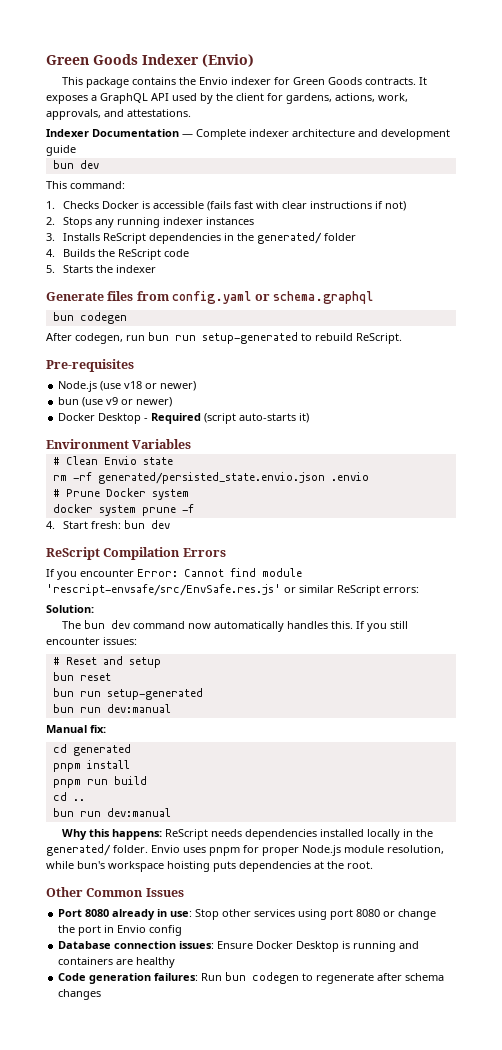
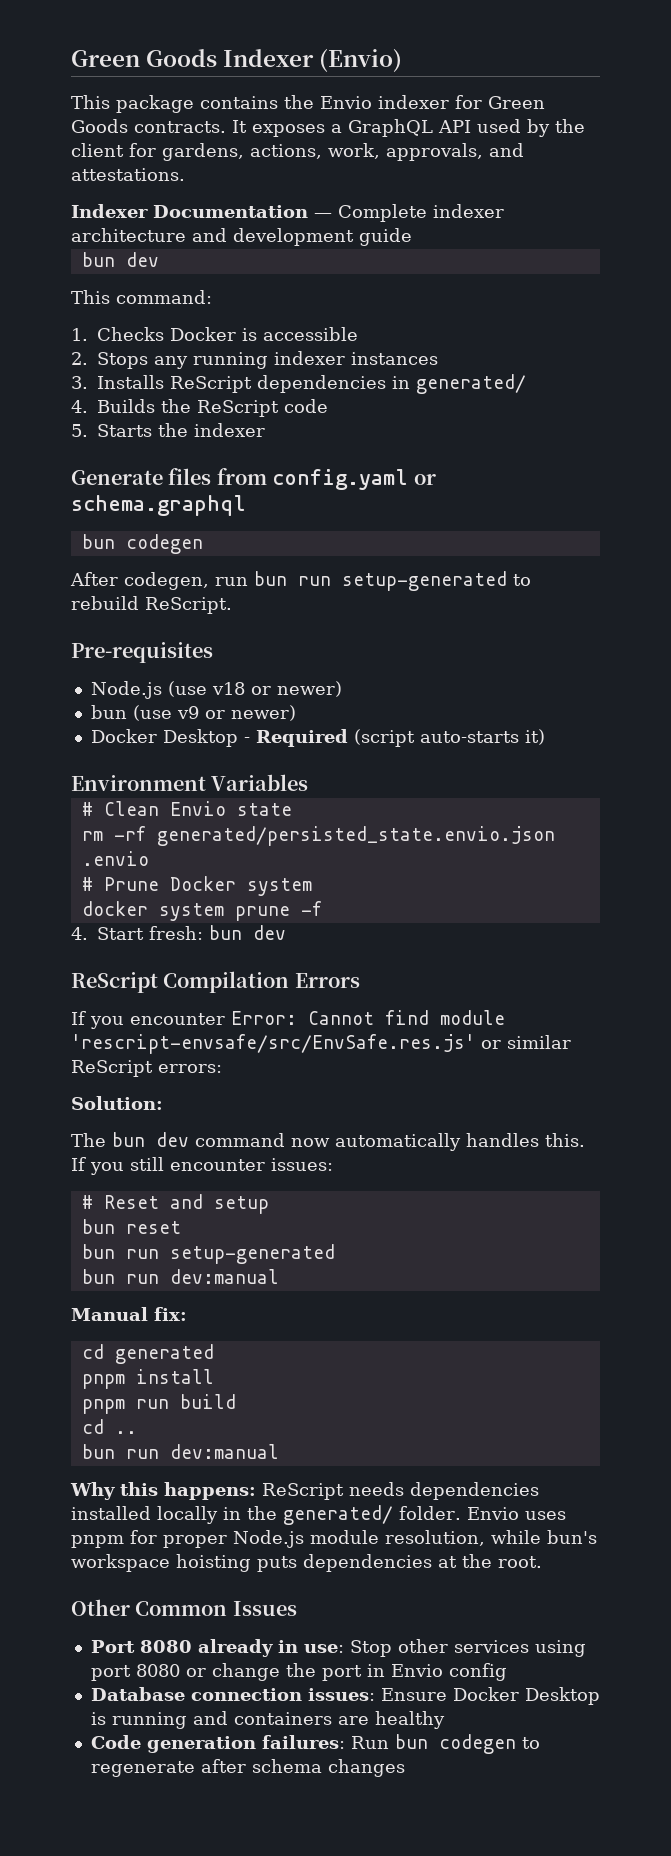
- 1. Checks Docker is accessible (fails fast with clear instructions if not)
+ 1. Checks Docker is accessible
- 3. Installs ReScript dependencies in the generated/ folder
+ 3. Installs ReScript dependencies in generated/

